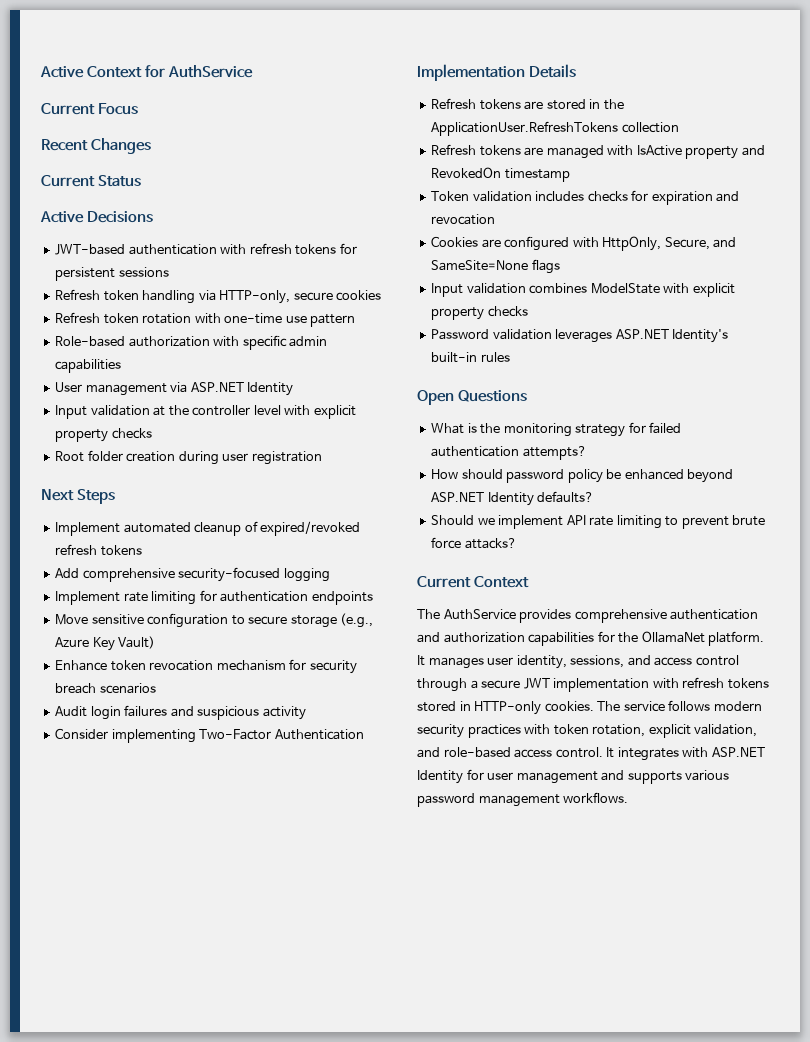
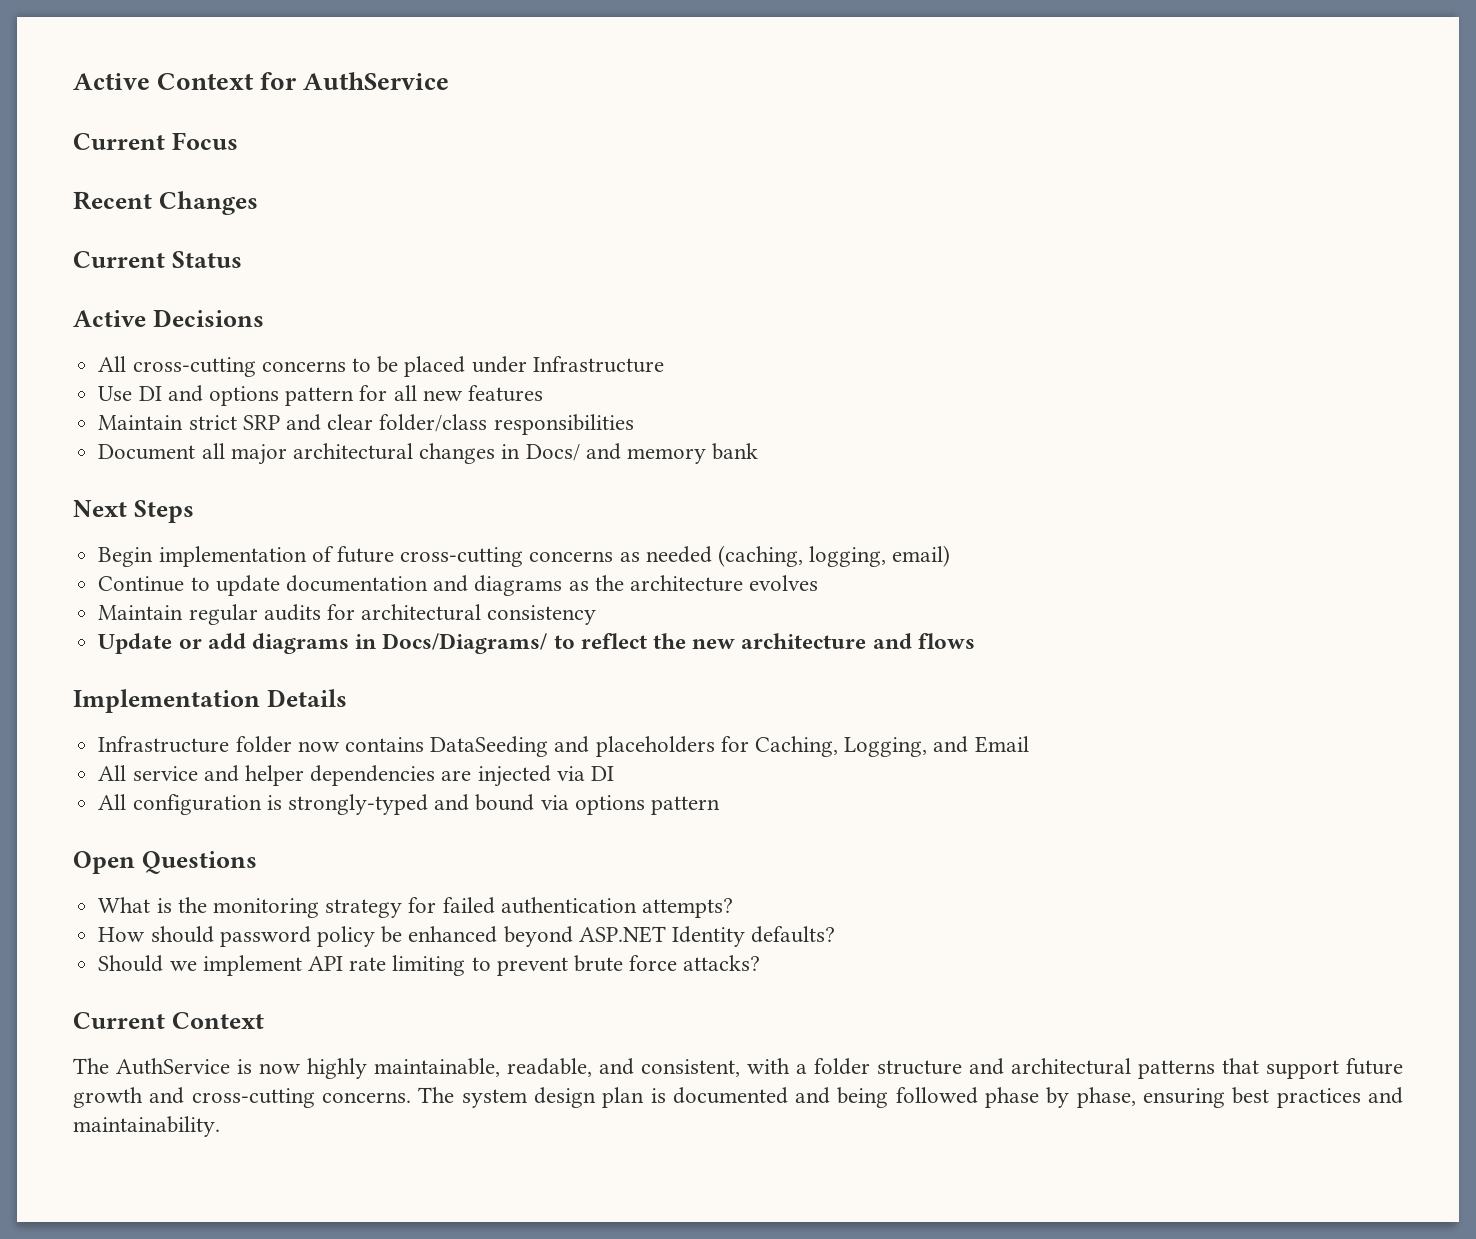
- JWT-based authentication with refresh tokens for persistent sessions
- Refresh token handling via HTTP-only, secure cookies
- Refresh token rotation with one-time use pattern
- Role-based authorization with specific admin capabilities
- User management via ASP.NET Identity
- Input validation at the controller level with explicit property checks
- Root folder creation during user registration
+ All cross-cutting concerns to be placed under Infrastructure
+ Use DI and options pattern for all new features
+ Maintain strict SRP and clear folder/class responsibilities
+ Document all major architectural changes in Docs/ and memory bank
  Next Steps
- Implement automated cleanup of expired/revoked refresh tokens
- Add comprehensive security-focused logging
- Implement rate limiting for authentication endpoints
- Move sensitive configuration to secure storage (e.g., Azure Key Vault)
- Enhance token revocation mechanism for security breach scenarios
- Audit login failures and suspicious activity
- Consider implementing Two-Factor Authentication
+ Begin implementation of future cross-cutting concerns as needed (caching, logging, email)
+ Continue to update documentation and diagrams as the architecture evolves
+ Maintain regular audits for architectural consistency
+ Update or add diagrams in Docs/Diagrams/ to reflect the new architecture and flows
  Implementation Details
- Refresh tokens are stored in the ApplicationUser.RefreshTokens collection
- Refresh tokens are managed with IsActive property and RevokedOn timestamp
- Token validation includes checks for expiration and revocation
- Cookies are configured with HttpOnly, Secure, and SameSite=None flags
- Input validation combines ModelState with explicit property checks
- Password validation leverages ASP.NET Identity's built-in rules
+ Infrastructure folder now contains DataSeeding and placeholders for Caching, Logging, and Email
+ All service and helper dependencies are injected via DI
+ All configuration is strongly-typed and bound via options pattern
- The AuthService provides comprehensive authentication and authorization capabilities for the OllamaNet platform. It manages user identity, sessions, and access control through a secure JWT implementation with refresh tokens stored in HTTP-only cookies. The service follows modern security practices with token rotation, explicit validation, and role-based access control. It integrates with ASP.NET Identity for user management and supports various password management workflows.
+ The AuthService is now highly maintainable, readable, and consistent, with a folder structure and architectural patterns that support future growth and cross-cutting concerns. The system design plan is documented and being followed phase by phase, ensuring best practices and maintainability.

